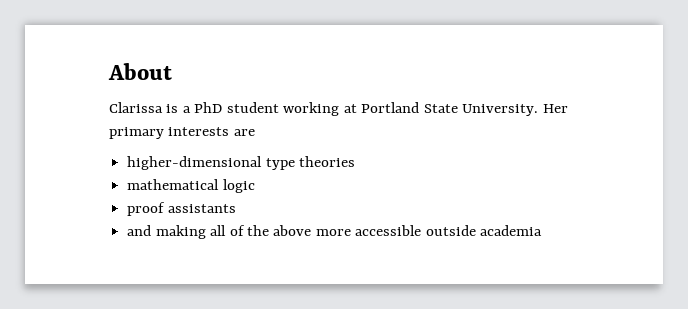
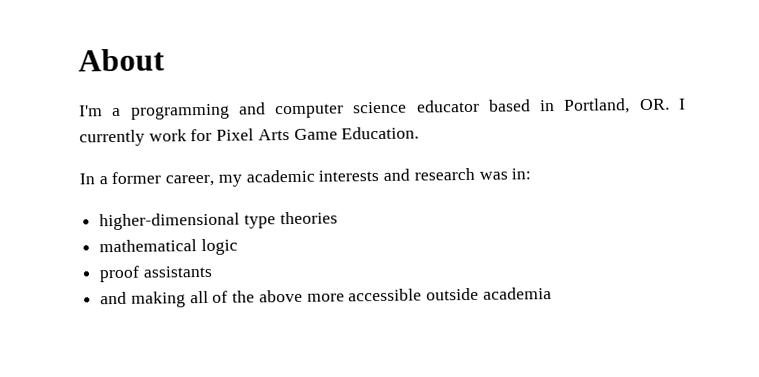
- Clarissa is a PhD student working at Portland State University. Her primary interests are
+ I'm a programming and computer science educator based in Portland, OR. I currently work for Pixel Arts Game Education.
+ In a former career, my academic interests and research was in:

